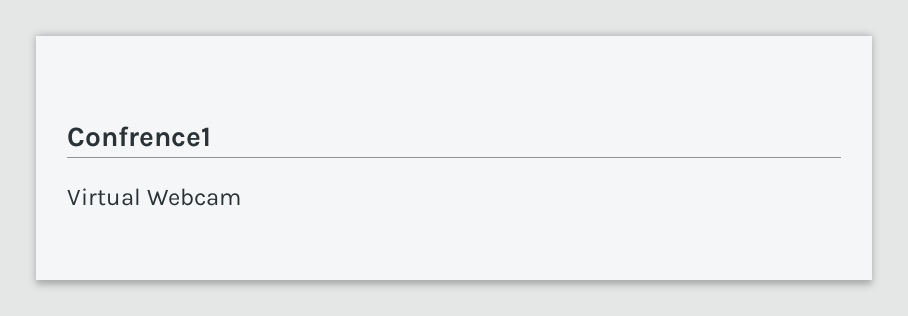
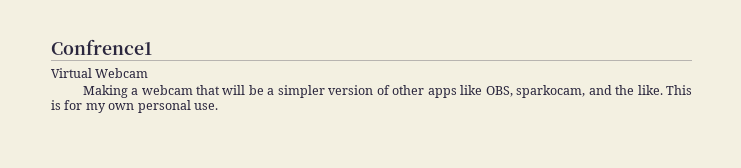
+ Making a webcam that will be a simpler version of other apps like OBS, sparkocam, and the like. This is for my own personal use.

